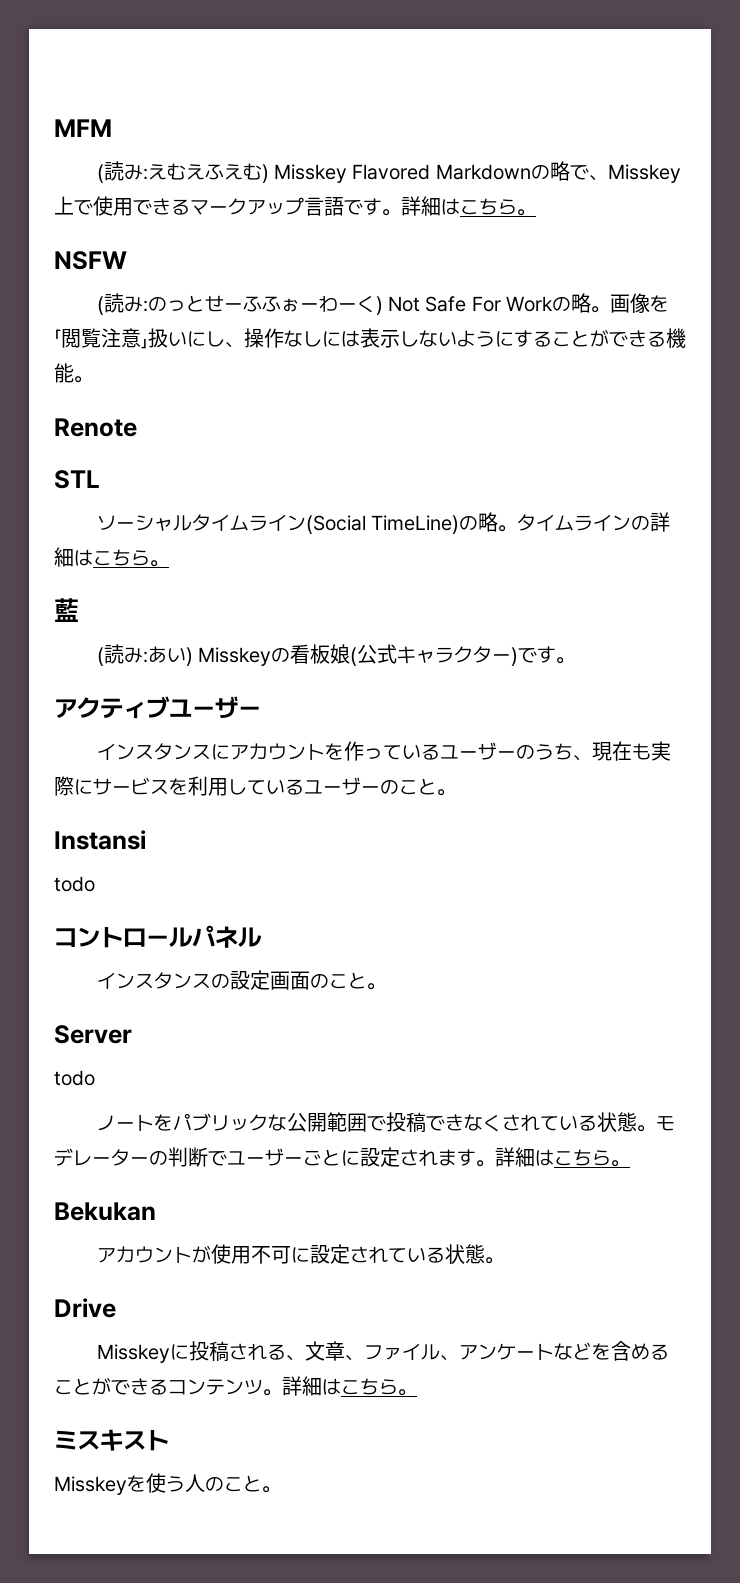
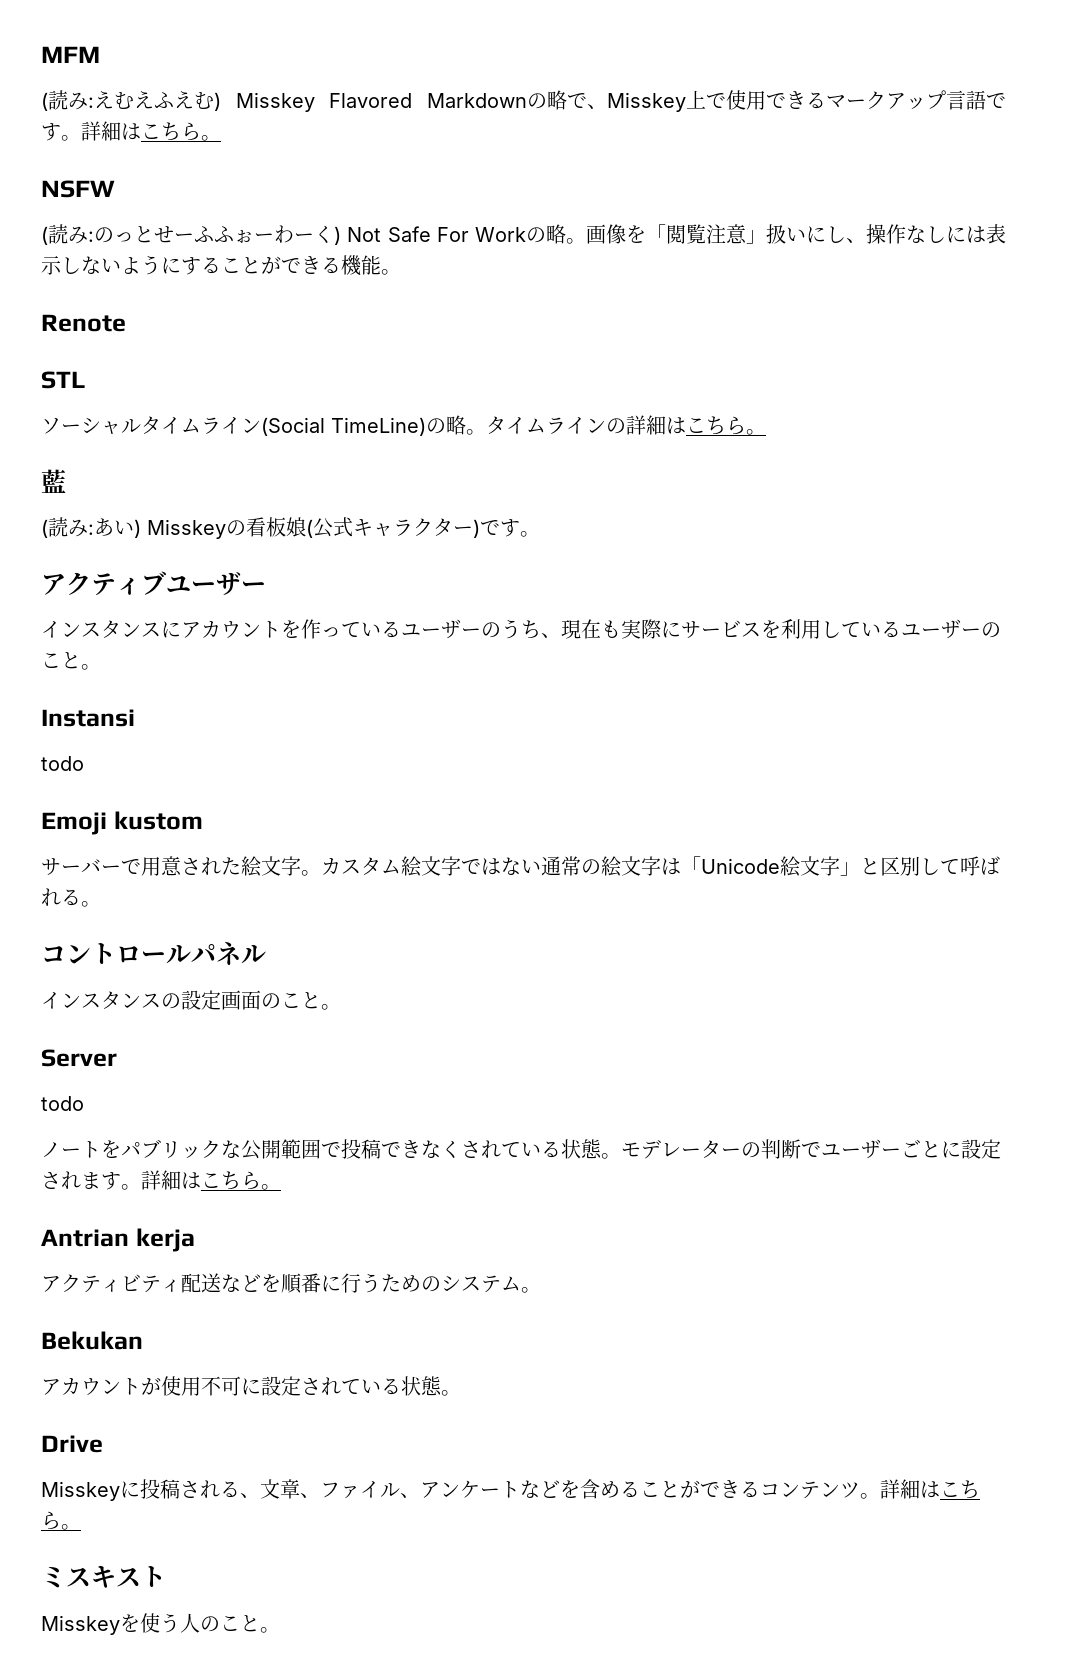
+ Emoji kustom
+ サーバーで用意された絵文字。カスタム絵文字ではない通常の絵文字は「Unicode絵文字」と区別して呼ばれる。
+ Antrian kerja
+ アクティビティ配送などを順番に行うためのシステム。

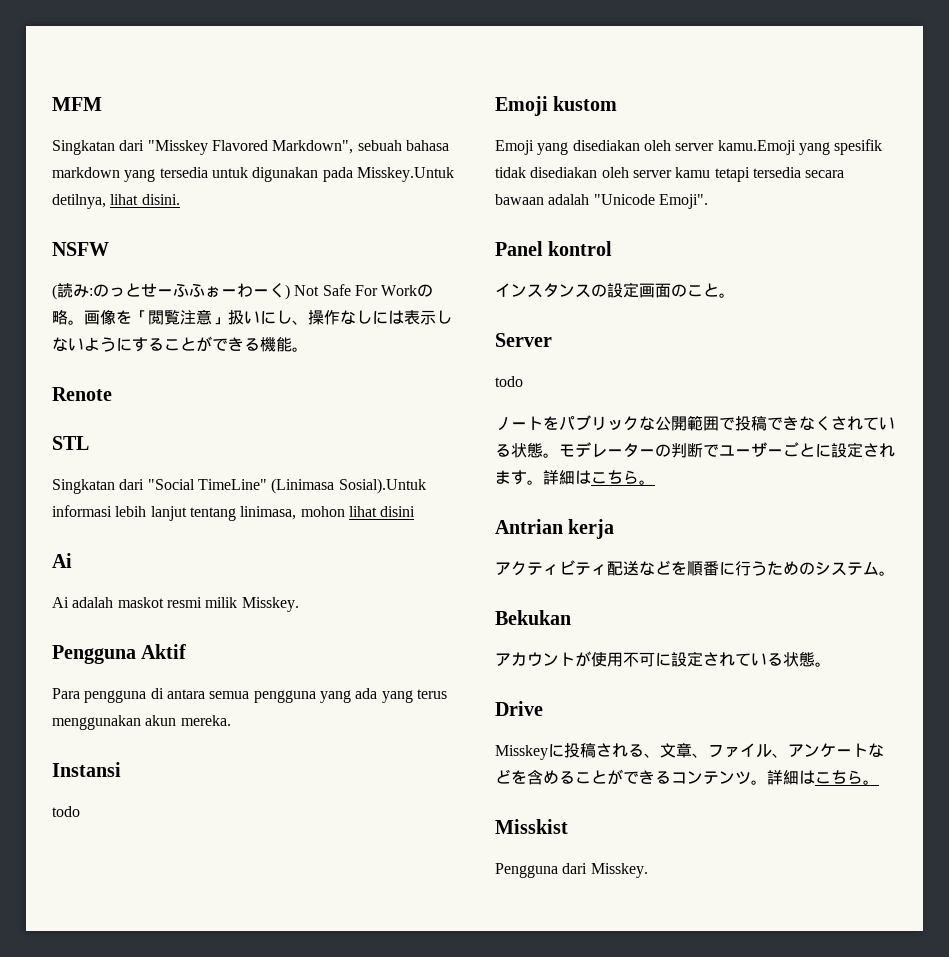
- (読み:えむえふえむ) Misskey Flavored Markdownの略で、Misskey上で使用できるマークアップ言語です。詳細はこちら。
+ Singkatan dari "Misskey Flavored Markdown", sebuah bahasa markdown yang tersedia untuk digunakan pada Misskey.Untuk detilnya, lihat disini.
- ソーシャルタイムライン(Social TimeLine)の略。タイムラインの詳細はこちら。
- 藍
- (読み:あい) Misskeyの看板娘(公式キャラクター)です。
- アクティブユーザー
- インスタンスにアカウントを作っているユーザーのうち、現在も実際にサービスを利用しているユーザーのこと。
+ Singkatan dari "Social TimeLine" (Linimasa Sosial).Untuk informasi lebih lanjut tentang linimasa, mohon lihat disini
+ Ai
+ Ai adalah maskot resmi milik Misskey.
+ Pengguna Aktif
+ Para pengguna di antara semua pengguna yang ada yang terus menggunakan akun mereka.
  Instansi
  todo
  Emoji kustom
- サーバーで用意された絵文字。カスタム絵文字ではない通常の絵文字は「Unicode絵文字」と区別して呼ばれる。
- コントロールパネル
+ Emoji yang disediakan oleh server kamu.Emoji yang spesifik tidak disediakan oleh server kamu tetapi tersedia secara bawaan adalah "Unicode Emoji".
+ Panel kontrol
- ミスキスト
- Misskeyを使う人のこと。
+ Misskist
+ Pengguna dari Misskey.

